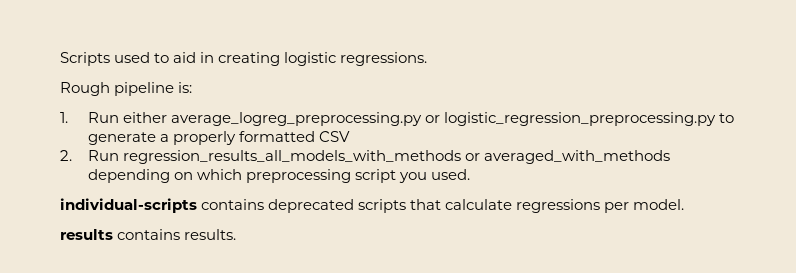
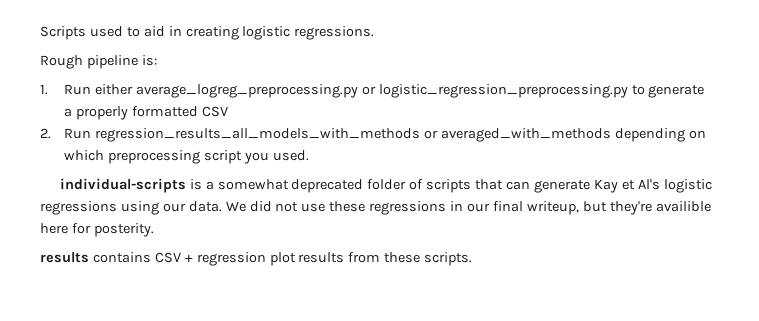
- individual-scripts contains deprecated scripts that calculate regressions per model.
- results contains results.
+ individual-scripts is a somewhat deprecated folder of scripts that can generate Kay et Al's logistic regressions using our data. We did not use these regressions in our final writeup, but they're availible here for posterity.
+ results contains CSV + regression plot results from these scripts.

